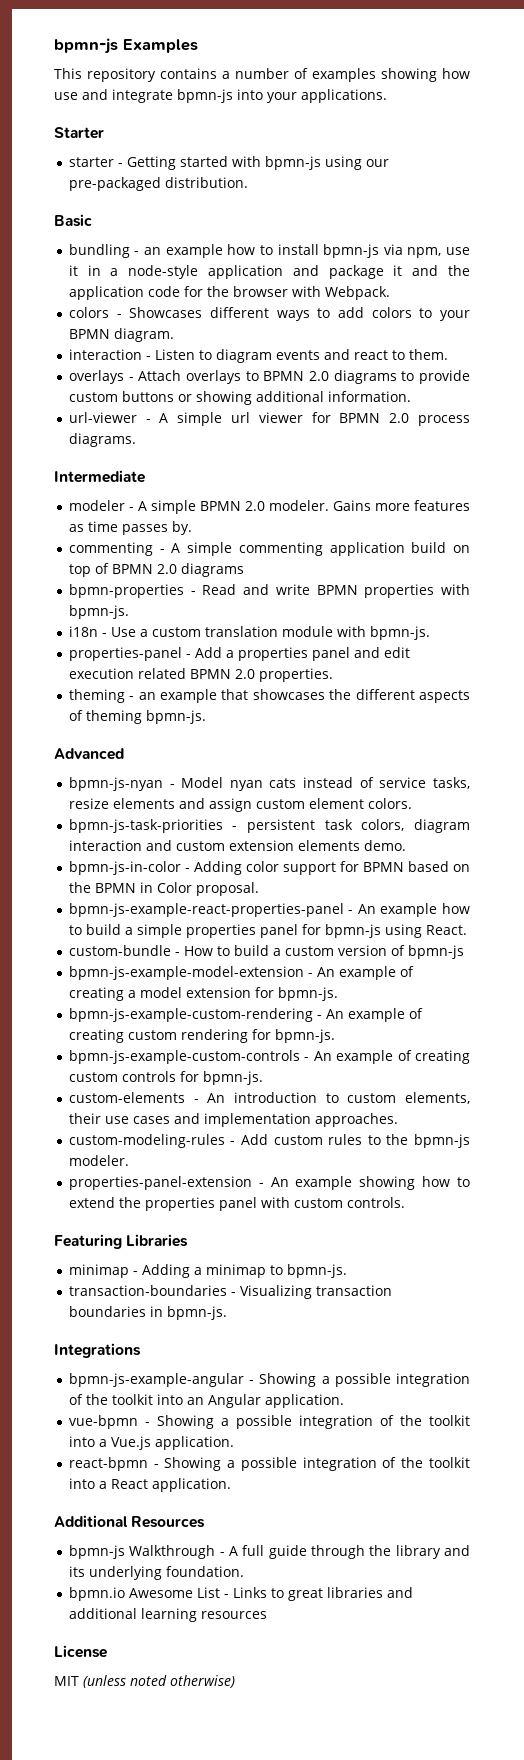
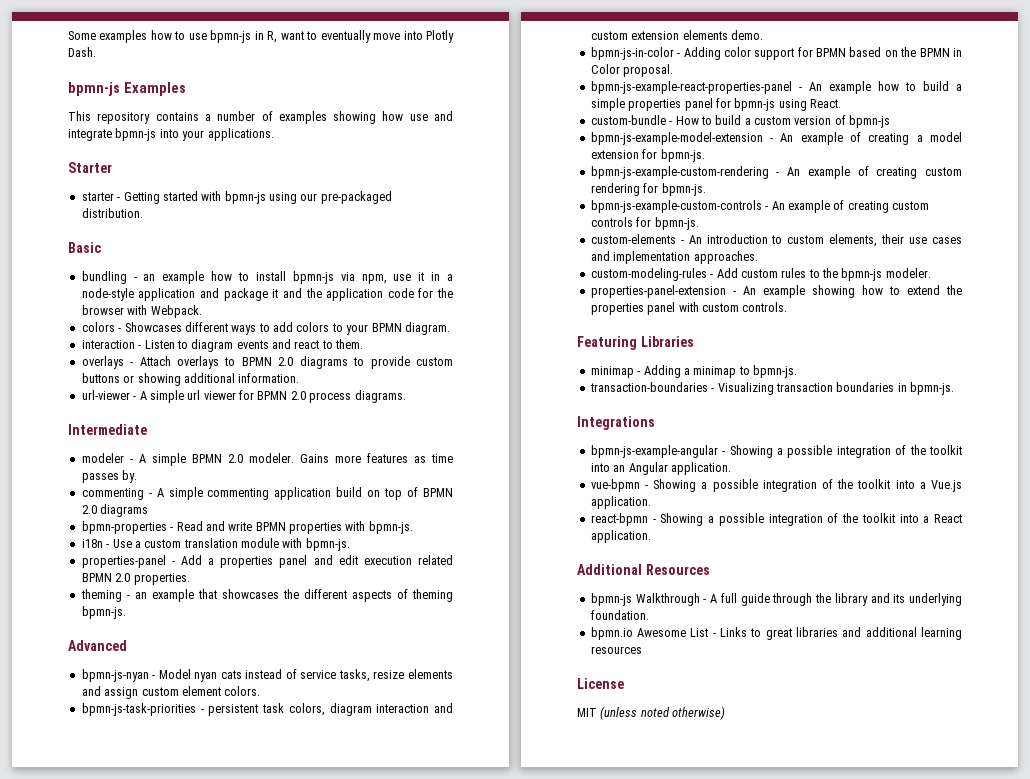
+ Some examples how to use bpmn-js in R, want to eventually move into Plotly Dash.

